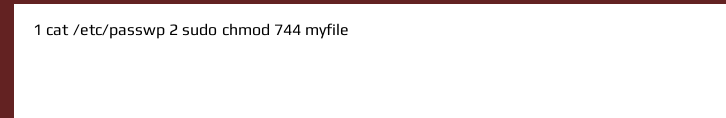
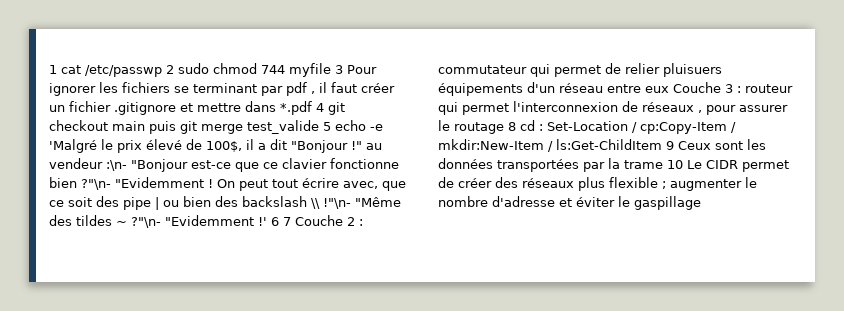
- 1 cat /etc/passwp 2 sudo chmod 744 myfile
+ 1 cat /etc/passwp 2 sudo chmod 744 myfile 3 Pour ignorer les fichiers se terminant par pdf , il faut créer un fichier .gitignore et mettre dans *.pdf 4 git checkout main puis git merge test_valide 5 echo -e 'Malgré le prix élevé de 100$, il a dit "Bonjour !" au vendeur :\n- "Bonjour est-ce que ce clavier fonctionne bien ?"\n- "Evidemment ! On peut tout écrire avec, que ce soit des pipe | ou bien des backslash \\ !"\n- "Même des tildes ~ ?"\n- "Evidemment !' 6 7 Couche 2 : commutateur qui permet de relier pluisuers équipements d'un réseau entre eux Couche 3 : routeur qui permet l'interconnexion de réseaux , pour assurer le routage 8 cd : Set-Location / cp:Copy-Item / mkdir:New-Item / ls:Get-ChildItem 9 Ceux sont les données transportées par la trame 10 Le CIDR permet de créer des réseaux plus flexible ; augmenter le nombre d'adresse et éviter le gaspillage

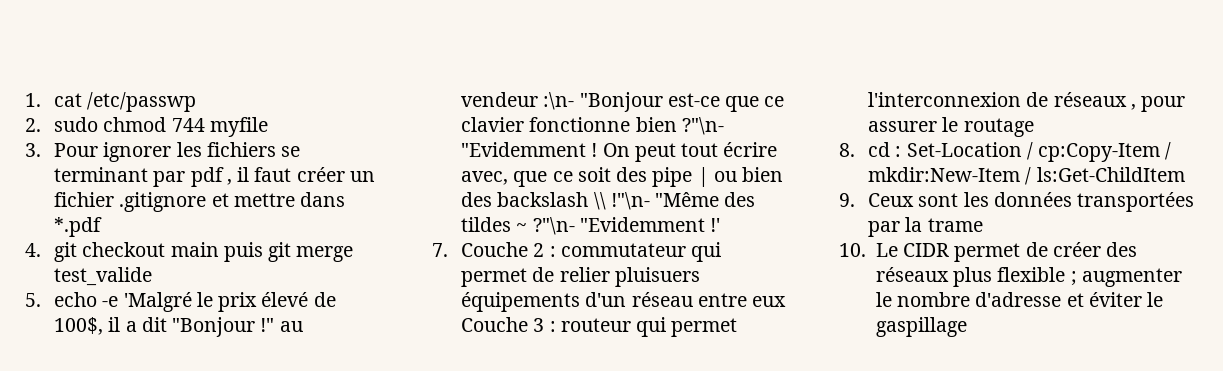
- 1 cat /etc/passwp 2 sudo chmod 744 myfile 3 Pour ignorer les fichiers se terminant par pdf , il faut créer un fichier .gitignore et mettre dans *.pdf 4 git checkout main puis git merge test_valide 5 echo -e 'Malgré le prix élevé de 100$, il a dit "Bonjour !" au vendeur :\n- "Bonjour est-ce que ce clavier fonctionne bien ?"\n- "Evidemment !
+ 1. cat /etc/passwp
+ 2. sudo chmod 744 myfile
+ 3. Pour ignorer les fichiers se terminant par pdf , il faut créer un fichier .gitignore et mettre dans *.pdf
+ 4. git checkout main puis git merge test_valide
+ 5. echo -e 'Malgré le prix élevé de 100$, il a dit "Bonjour !" au vendeur :\n- "Bonjour est-ce que ce clavier fonctionne bien ?"\n- "Evidemment !
- On peut tout écrire avec, que ce soit des pipe | ou bien des backslash \\ !"\n- "Même des tildes ~ ?"\n- "Evidemment !' 6 7 Couche 2 :
+ On peut tout écrire avec, que ce soit des pipe | ou bien des backslash \\ !"\n- "Même des tildes ~ ?"\n- "Evidemment !'
+ 7. Couche 2 :
- routeur qui permet l'interconnexion de réseaux , pour assurer le routage 8 cd :
+ routeur qui permet l'interconnexion de réseaux , pour assurer le routage
+ 8. cd :
- Set-Location / cp:Copy-Item / mkdir:New-Item / ls:Get-ChildItem 9 Ceux sont les données transportées par la trame 10 Le CIDR permet de créer des réseaux plus flexible ;
+ Set-Location / cp:Copy-Item / mkdir:New-Item / ls:Get-ChildItem
+ 9. Ceux sont les données transportées par la trame
+ 10. Le CIDR permet de créer des réseaux plus flexible ;

